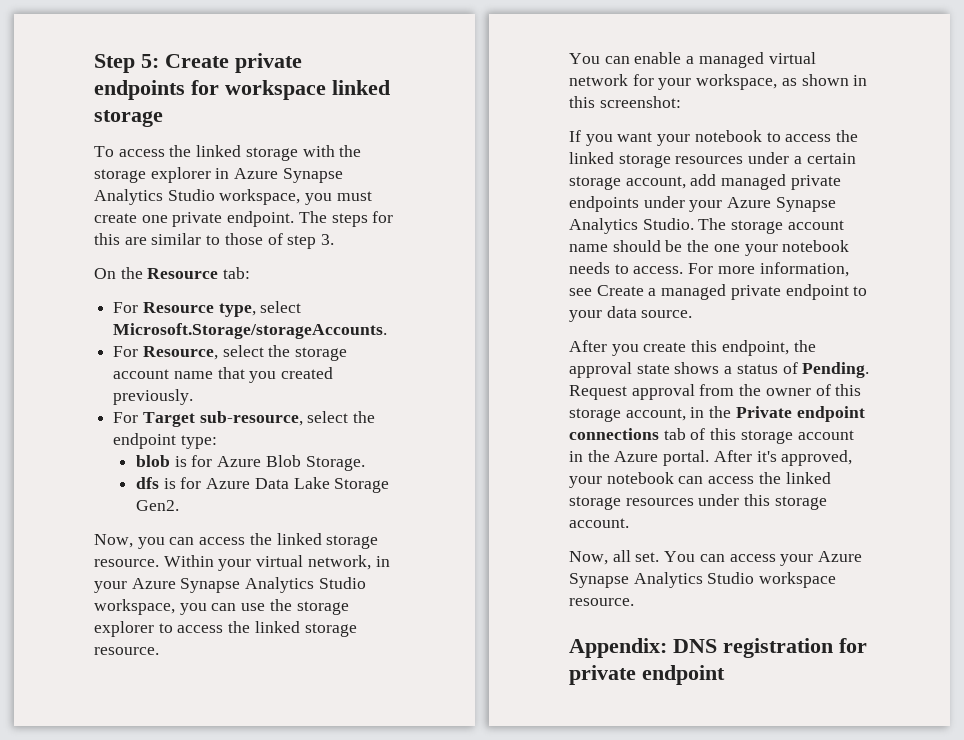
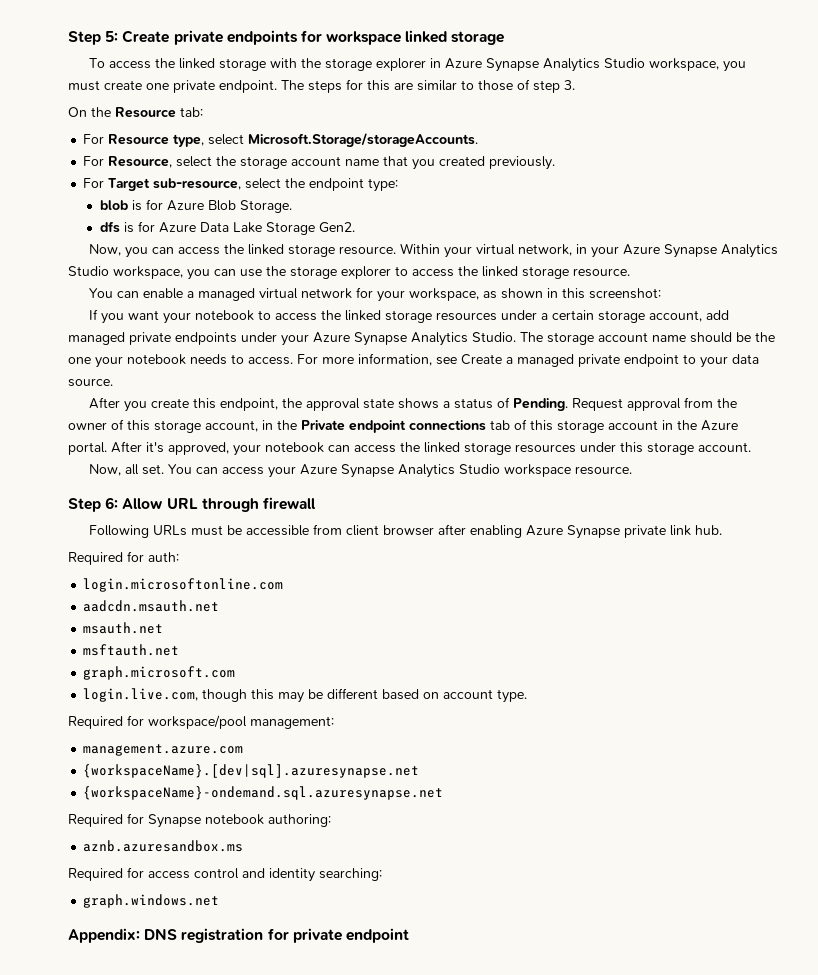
+ Step 6: Allow URL through firewall
+ Following URLs must be accessible from client browser after enabling Azure Synapse private link hub.
+ Required for auth:
+ login.microsoftonline.com
+ aadcdn.msauth.net
+ msauth.net
+ msftauth.net
+ graph.microsoft.com
+ login.live.com, though this may be different based on account type.
+ Required for workspace/pool management:
+ management.azure.com
+ {workspaceName}.[dev|sql].azuresynapse.net
+ {workspaceName}-ondemand.sql.azuresynapse.net
+ Required for Synapse notebook authoring:
+ aznb.azuresandbox.ms
+ Required for access control and identity searching:
+ graph.windows.net

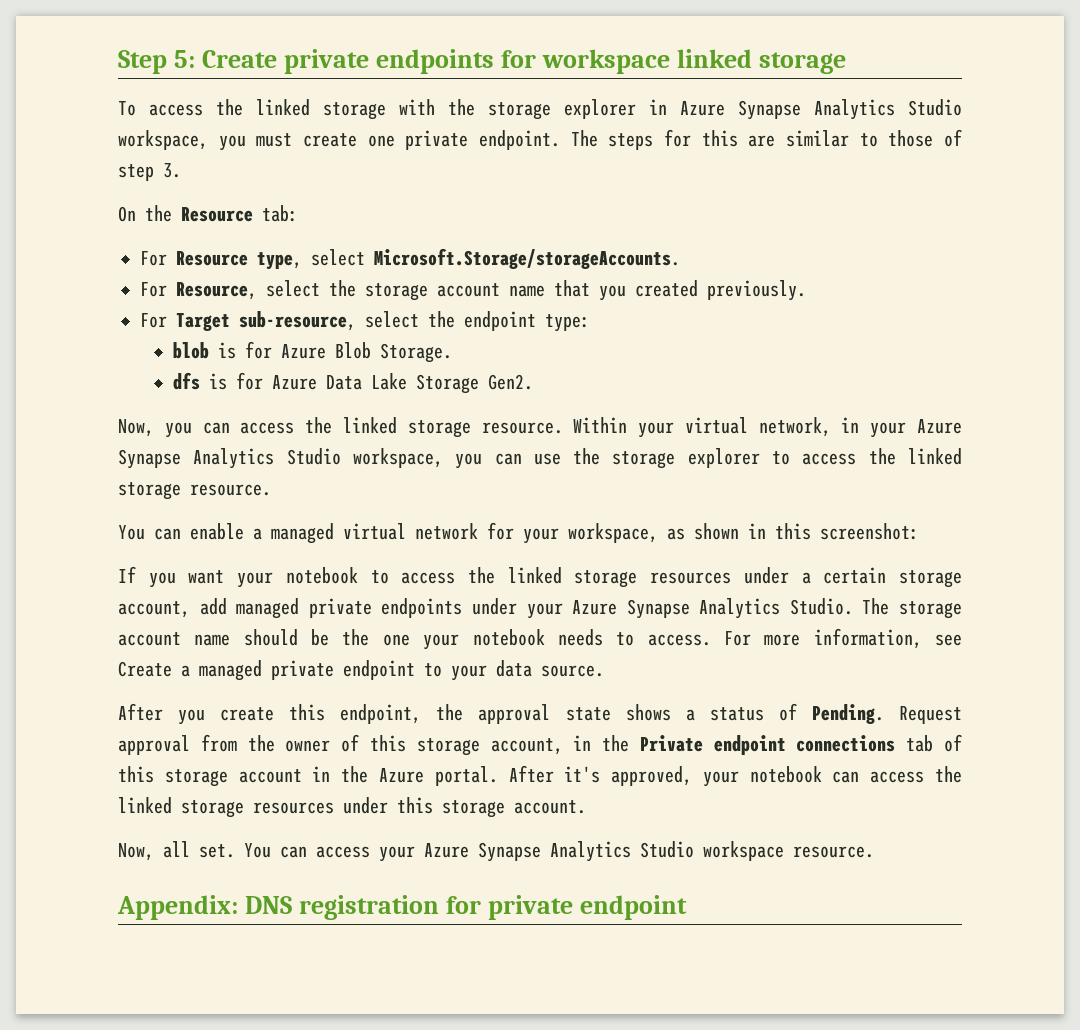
- Step 6: Allow URL through firewall
- Following URLs must be accessible from client browser after enabling Azure Synapse private link hub.
- Required for auth:
- login.microsoftonline.com
- aadcdn.msauth.net
- msauth.net
- msftauth.net
- graph.microsoft.com
- login.live.com, though this may be different based on account type.
- Required for workspace/pool management:
- management.azure.com
- {workspaceName}.[dev|sql].azuresynapse.net
- {workspaceName}-ondemand.sql.azuresynapse.net
- Required for Synapse notebook authoring:
- aznb.azuresandbox.ms
- Required for access control and identity searching:
- graph.windows.net

